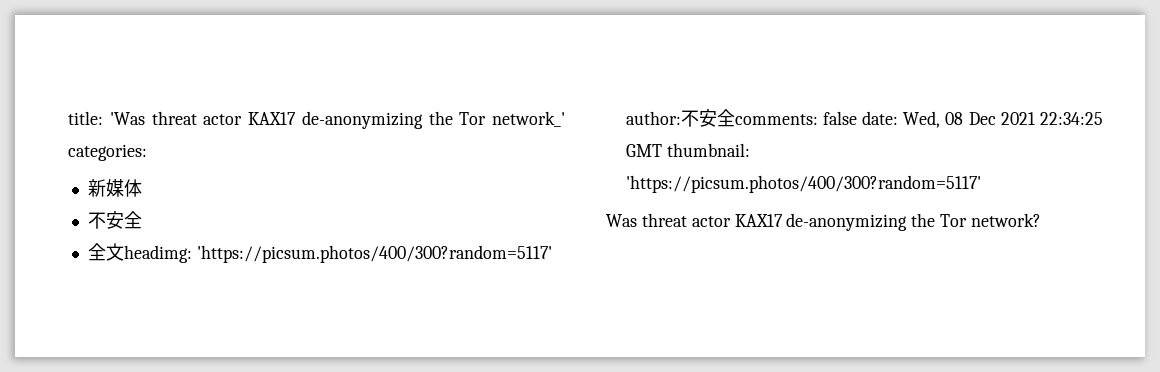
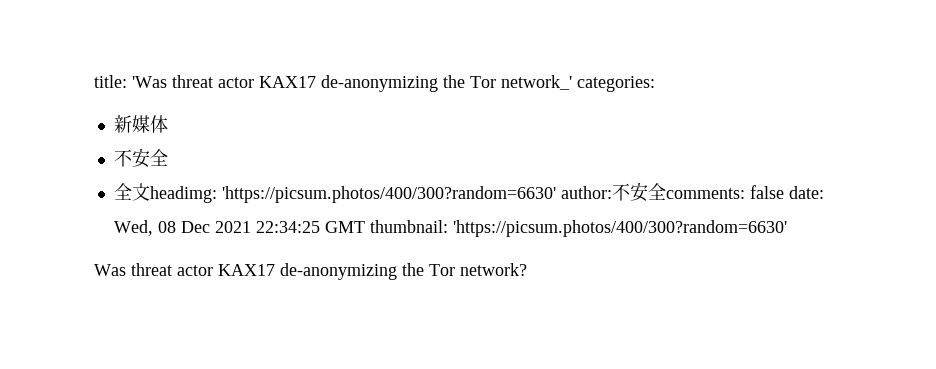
- 全文headimg: 'https://picsum.photos/400/300?random=5117' author:不安全comments: false date: Wed, 08 Dec 2021 22:34:25 GMT thumbnail: 'https://picsum.photos/400/300?random=5117'
+ 全文headimg: 'https://picsum.photos/400/300?random=6630' author:不安全comments: false date: Wed, 08 Dec 2021 22:34:25 GMT thumbnail: 'https://picsum.photos/400/300?random=6630'

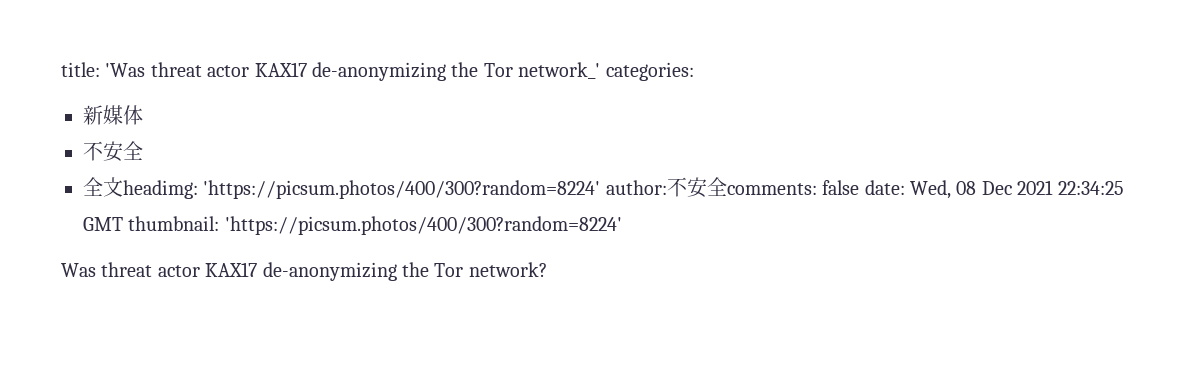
- 全文headimg: 'https://picsum.photos/400/300?random=6630' author:不安全comments: false date: Wed, 08 Dec 2021 22:34:25 GMT thumbnail: 'https://picsum.photos/400/300?random=6630'
+ 全文headimg: 'https://picsum.photos/400/300?random=8224' author:不安全comments: false date: Wed, 08 Dec 2021 22:34:25 GMT thumbnail: 'https://picsum.photos/400/300?random=8224'

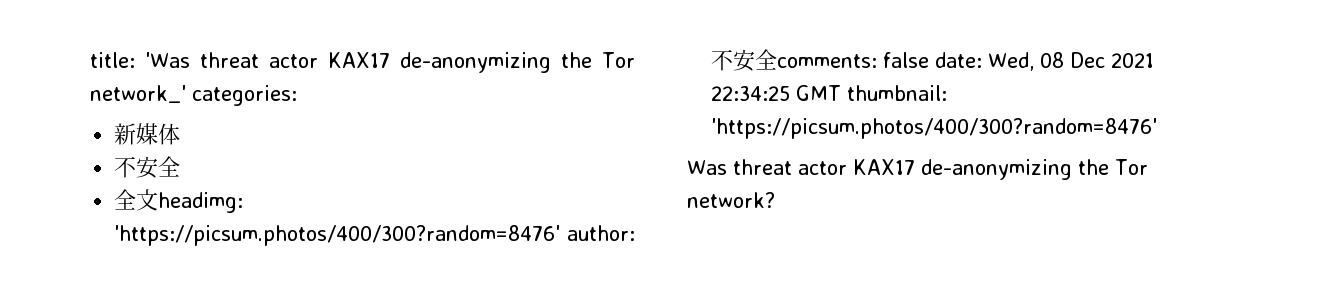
- 全文headimg: 'https://picsum.photos/400/300?random=8224' author:不安全comments: false date: Wed, 08 Dec 2021 22:34:25 GMT thumbnail: 'https://picsum.photos/400/300?random=8224'
+ 全文headimg: 'https://picsum.photos/400/300?random=8476' author:不安全comments: false date: Wed, 08 Dec 2021 22:34:25 GMT thumbnail: 'https://picsum.photos/400/300?random=8476'

